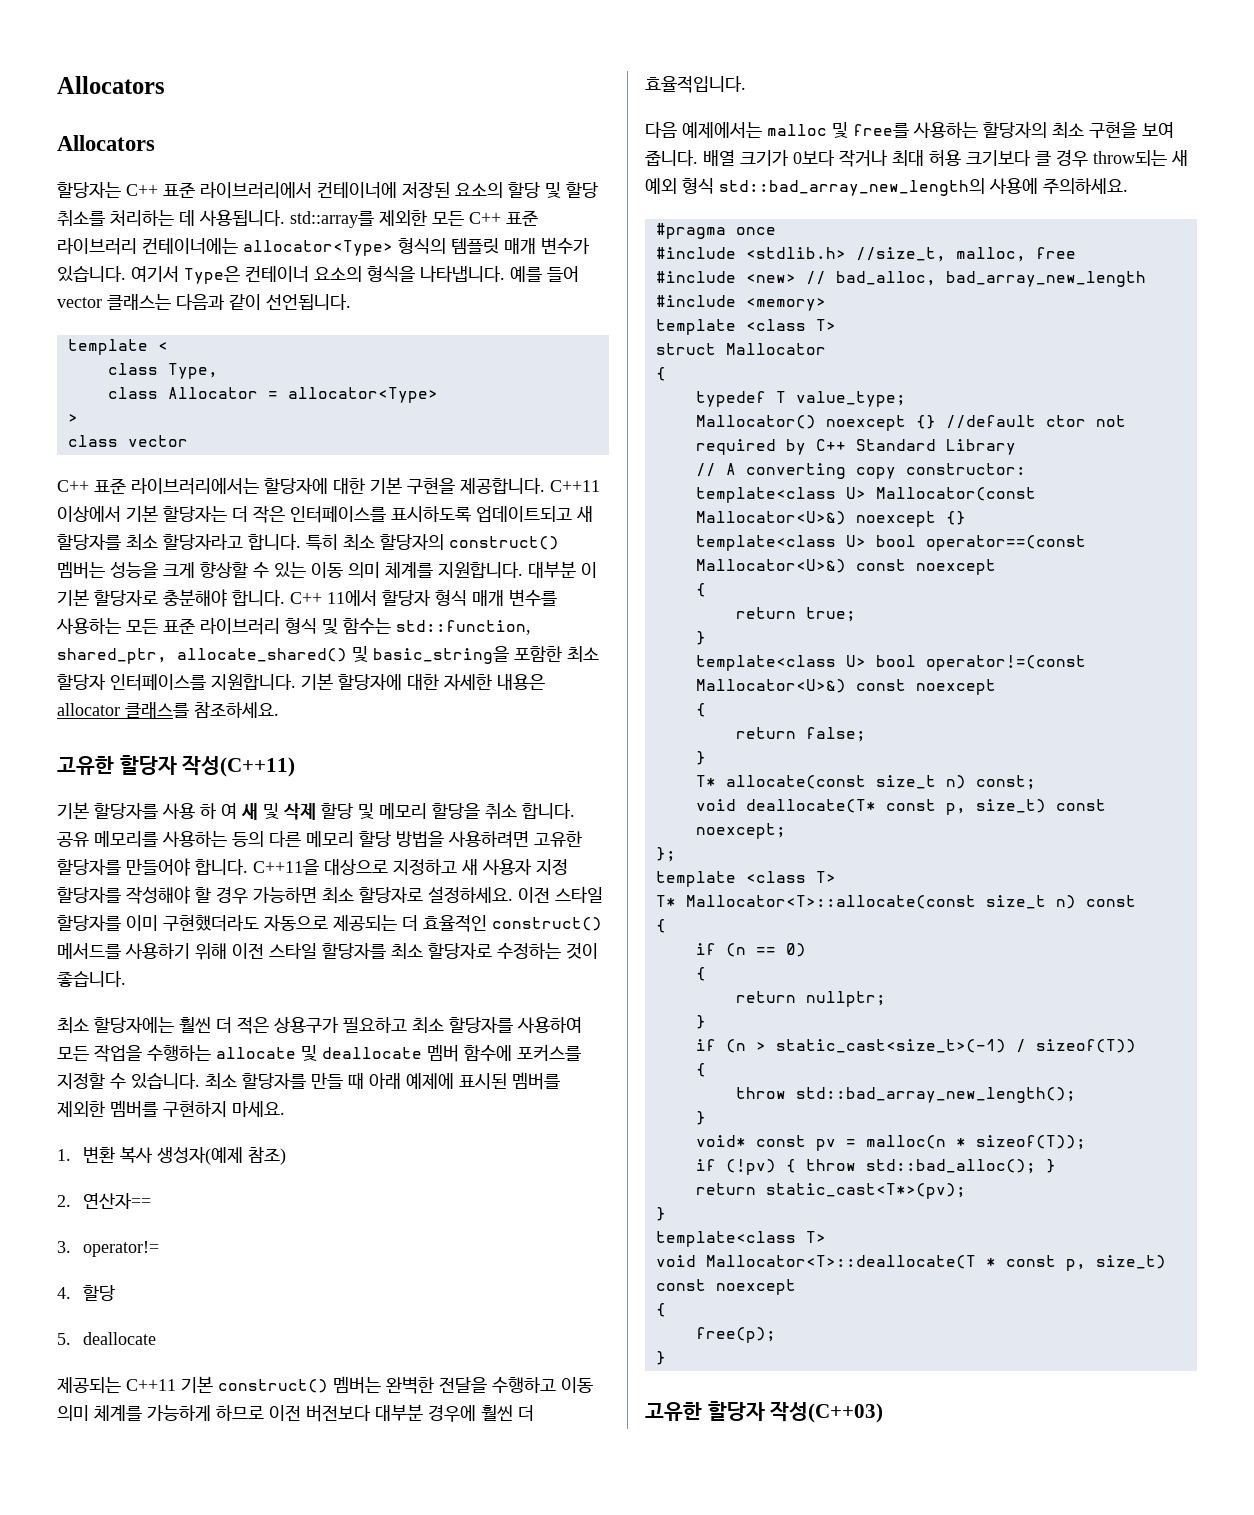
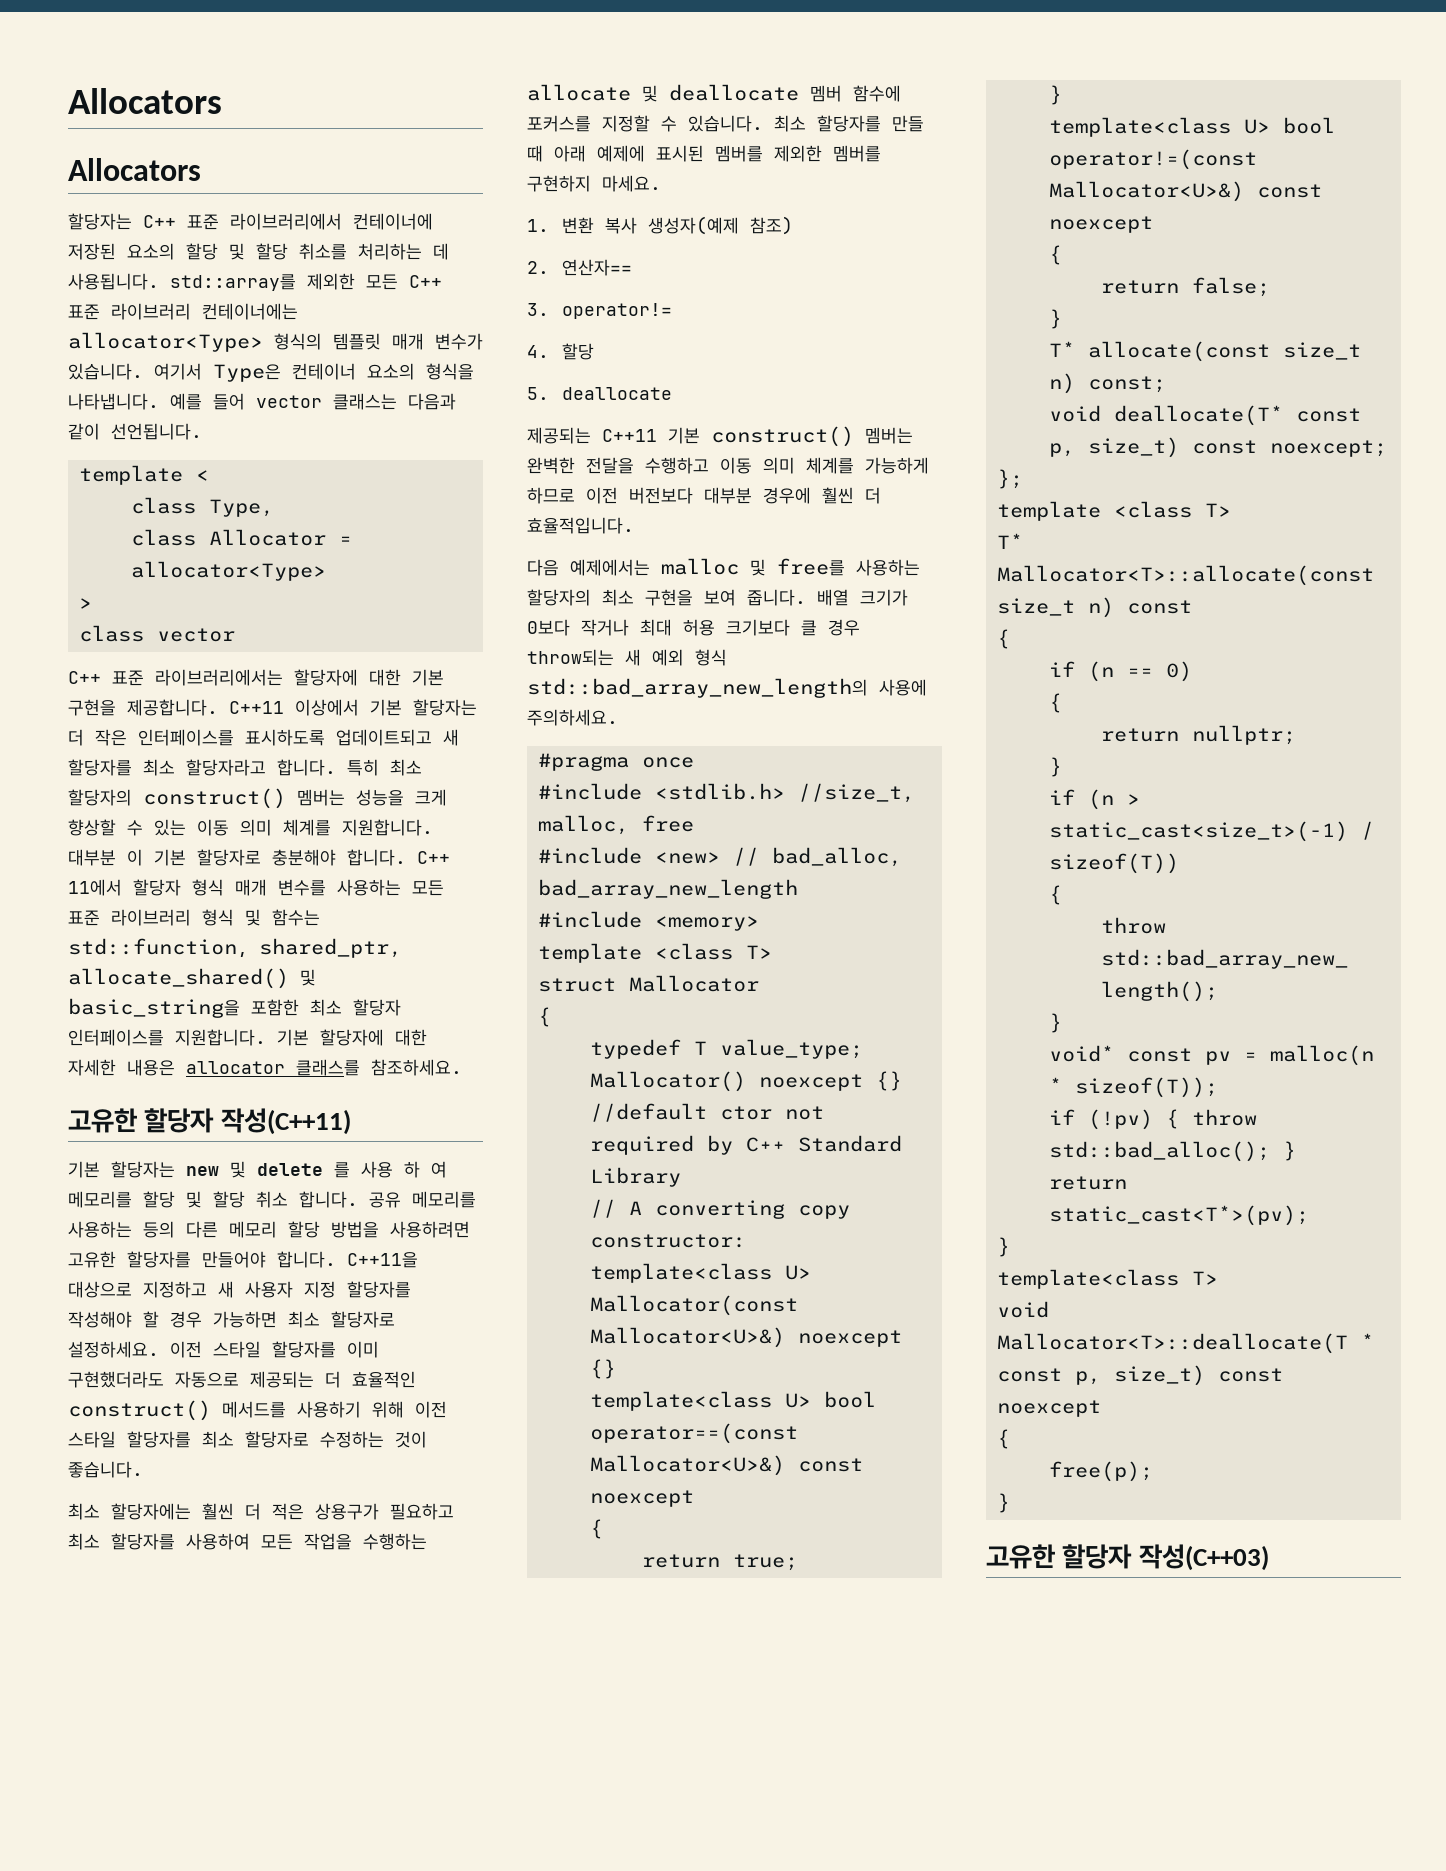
- 기본 할당자를 사용 하 여 새 및 삭제 할당 및 메모리 할당을 취소 합니다.
+ 기본 할당자는 new 및 delete 를 사용 하 여 메모리를 할당 및 할당 취소 합니다.

